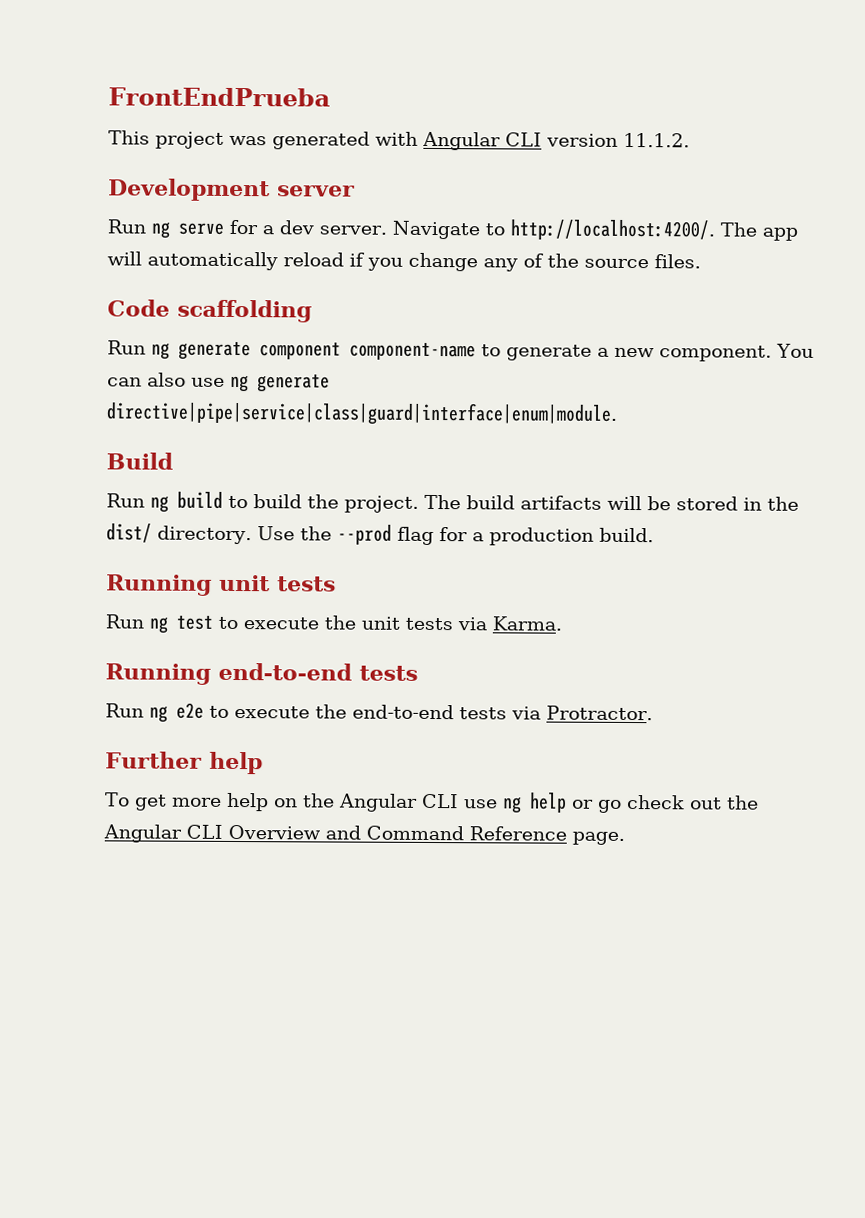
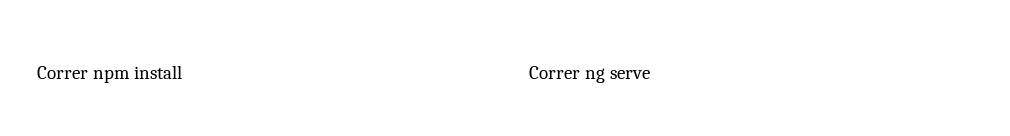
- FrontEndPrueba
- This project was generated with Angular CLI version 11.1.2.
- Development server
- Run ng serve for a dev server. Navigate to http://localhost:4200/. The app will automatically reload if you change any of the source files.
- Code scaffolding
- Run ng generate component component-name to generate a new component. You can also use ng generate directive|pipe|service|class|guard|interface|enum|module.
- Build
- Run ng build to build the project. The build artifacts will be stored in the dist/ directory. Use the --prod flag for a production build.
- Running unit tests
- Run ng test to execute the unit tests via Karma.
- Running end-to-end tests
- Run ng e2e to execute the end-to-end tests via Protractor.
- Further help
- To get more help on the Angular CLI use ng help or go check out the Angular CLI Overview and Command Reference page.
+ Correr npm install
+ Correr ng serve

